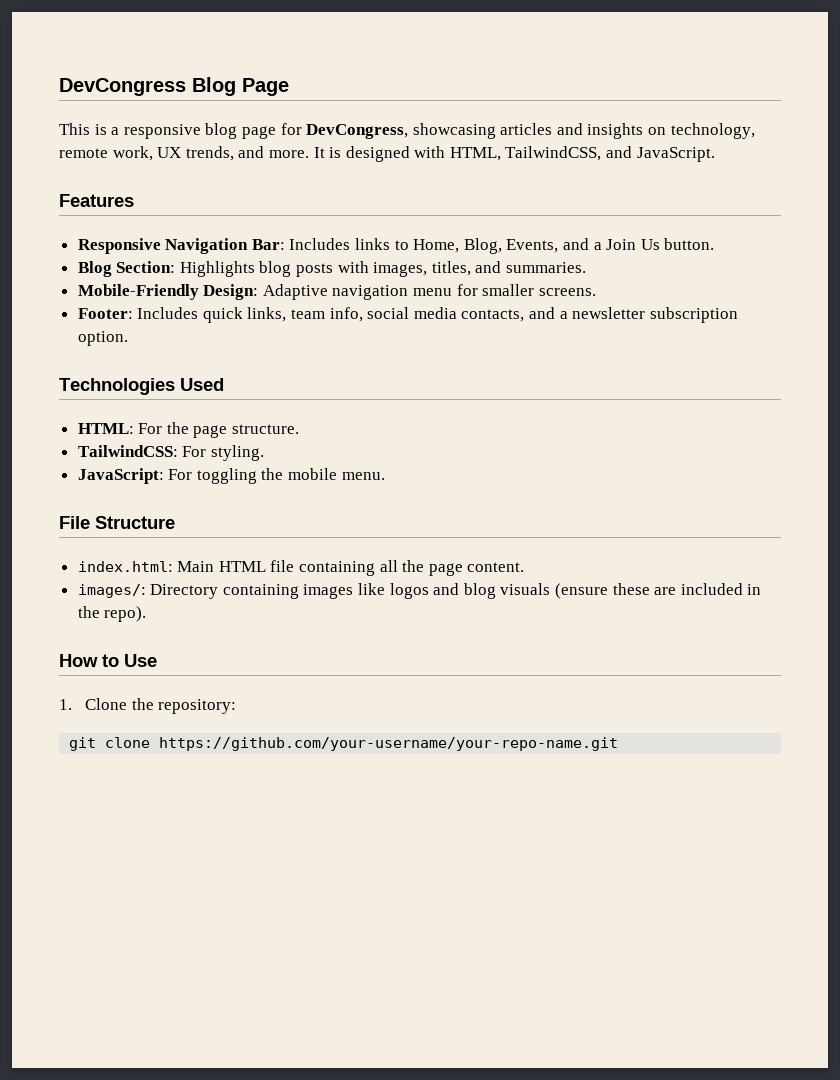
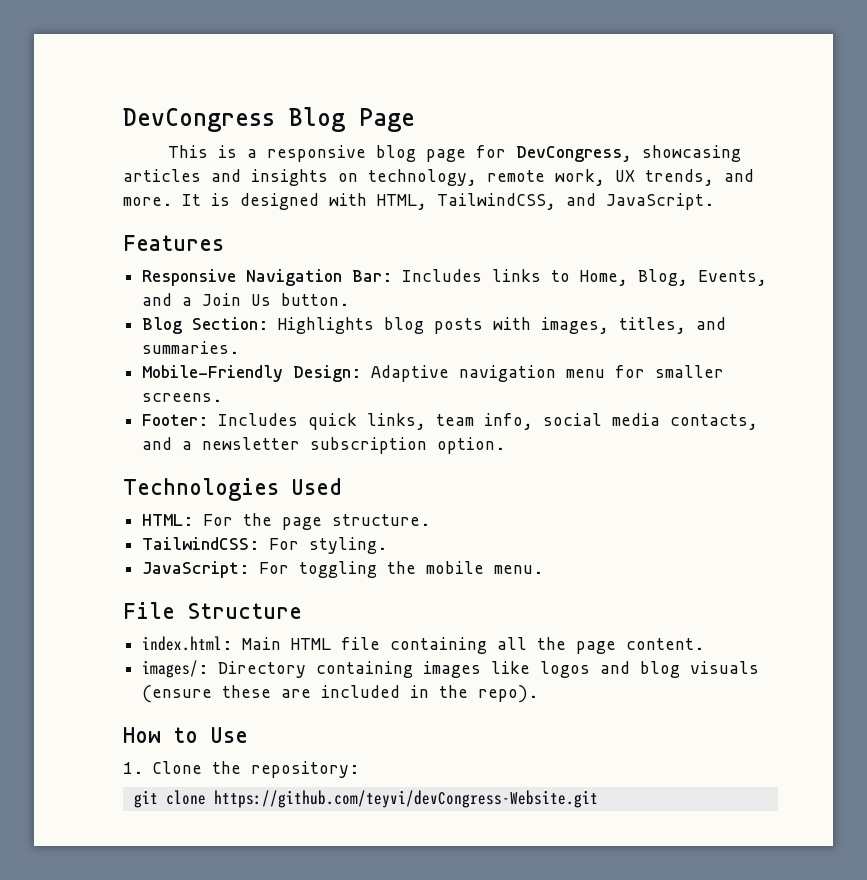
- git clone https://github.com/your-username/your-repo-name.git
+ git clone https://github.com/teyvi/devCongress-Website.git

